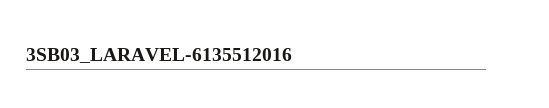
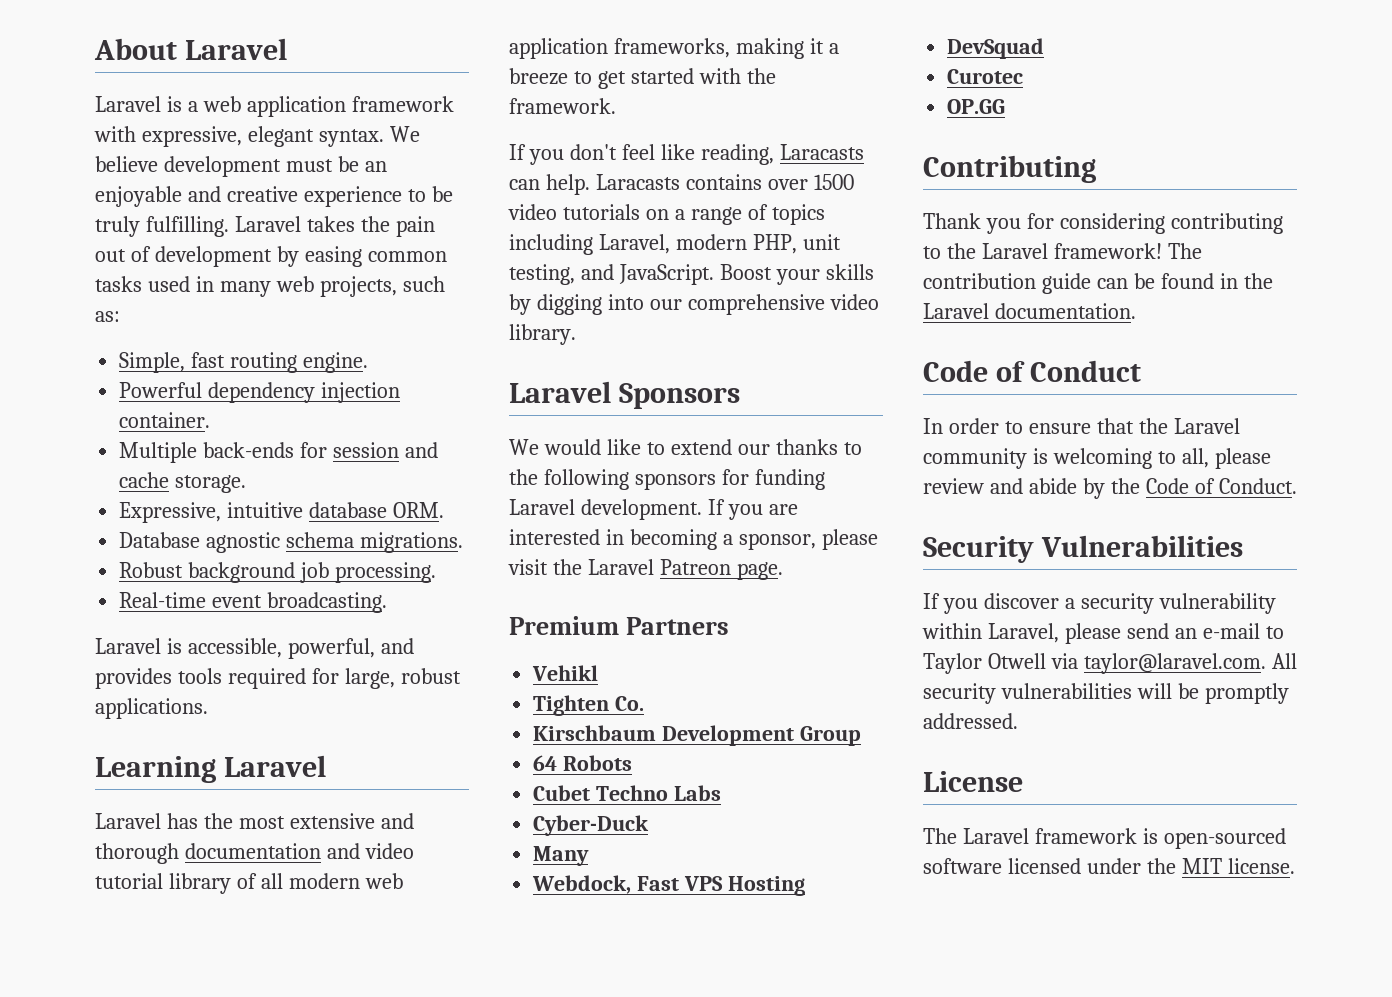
- 3SB03_LARAVEL-6135512016
+ About Laravel
+ Laravel is a web application framework with expressive, elegant syntax. We believe development must be an enjoyable and creative experience to be truly fulfilling. Laravel takes the pain out of development by easing common tasks used in many web projects, such as:
+ Simple, fast routing engine.
+ Powerful dependency injection container.
+ Multiple back-ends for session and cache storage.
+ Expressive, intuitive database ORM.
+ Database agnostic schema migrations.
+ Robust background job processing.
+ Real-time event broadcasting.
+ Laravel is accessible, powerful, and provides tools required for large, robust applications.
+ Learning Laravel
+ Laravel has the most extensive and thorough documentation and video tutorial library of all modern web application frameworks, making it a breeze to get started with the framework.
+ If you don't feel like reading, Laracasts can help. Laracasts contains over 1500 video tutorials on a range of topics including Laravel, modern PHP, unit testing, and JavaScript. Boost your skills by digging into our comprehensive video library.
+ Laravel Sponsors
+ We would like to extend our thanks to the following sponsors for funding Laravel development. If you are interested in becoming a sponsor, please visit the Laravel Patreon page.
+ Premium Partners
+ Vehikl
+ Tighten Co.
+ Kirschbaum Development Group
+ 64 Robots
+ Cubet Techno Labs
+ Cyber-Duck
+ Many
+ Webdock, Fast VPS Hosting
+ DevSquad
+ Curotec
+ OP.GG
+ Contributing
+ Thank you for considering contributing to the Laravel framework! The contribution guide can be found in the Laravel documentation.
+ Code of Conduct
+ In order to ensure that the Laravel community is welcoming to all, please review and abide by the Code of Conduct.
+ Security Vulnerabilities
+ If you discover a security vulnerability within Laravel, please send an e-mail to Taylor Otwell via taylor@laravel.com. All security vulnerabilities will be promptly addressed.
+ License
+ The Laravel framework is open-sourced software licensed under the MIT license.

